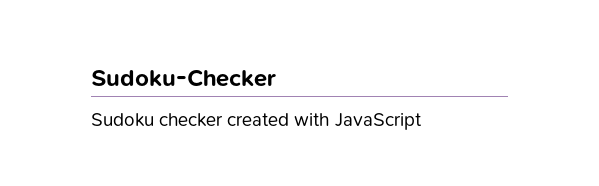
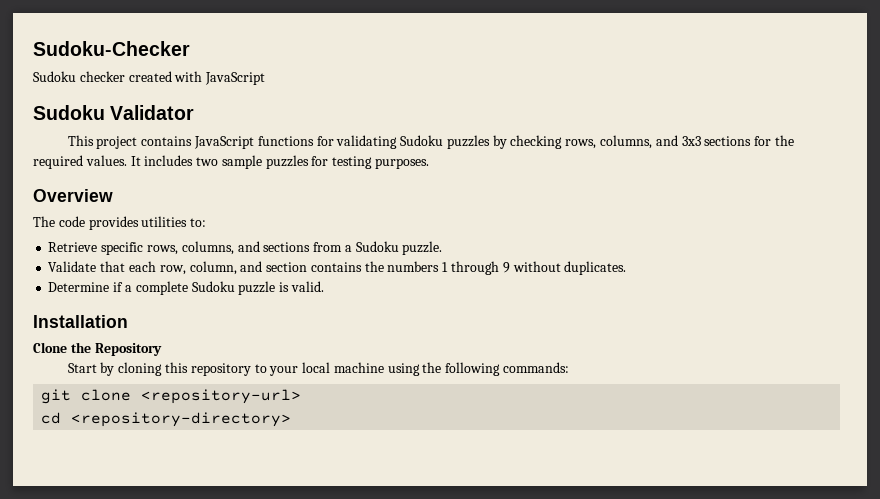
+ Sudoku Validator
+ This project contains JavaScript functions for validating Sudoku puzzles by checking rows, columns, and 3x3 sections for the required values. It includes two sample puzzles for testing purposes.
+ Overview
+ The code provides utilities to:
+ Retrieve specific rows, columns, and sections from a Sudoku puzzle.
+ Validate that each row, column, and section contains the numbers 1 through 9 without duplicates.
+ Determine if a complete Sudoku puzzle is valid.
+ Installation
+ Clone the Repository
+ Start by cloning this repository to your local machine using the following commands:
+ git clone <repository-url>
+ cd <repository-directory>

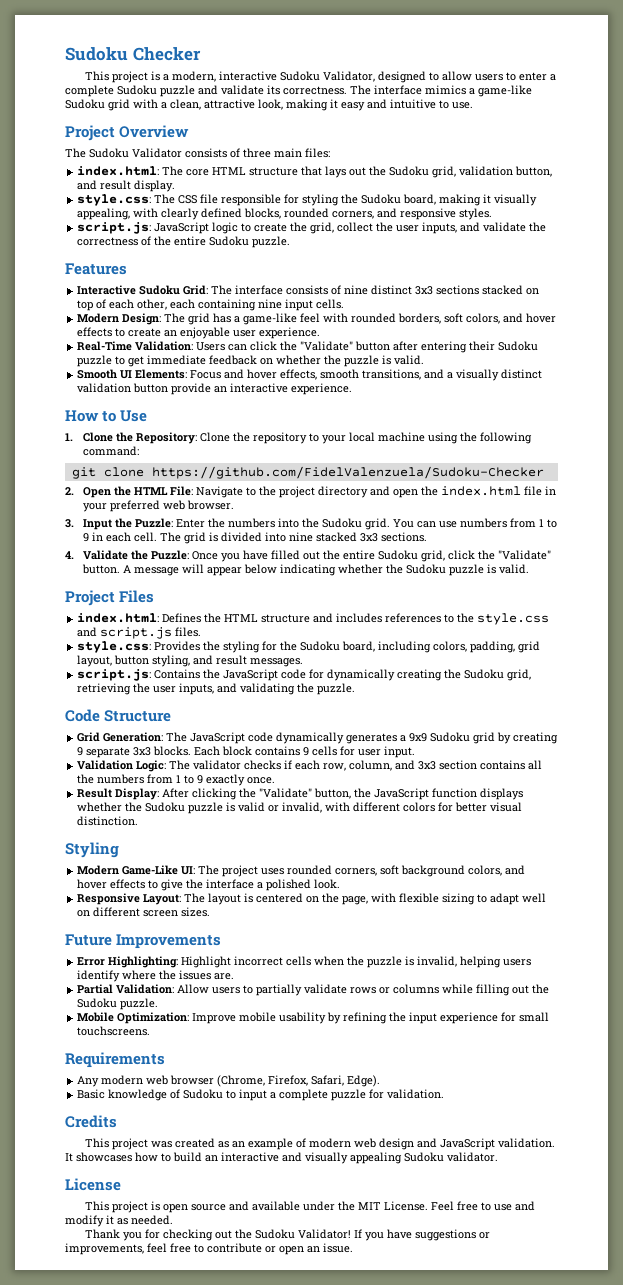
- Sudoku-Checker
- Sudoku checker created with JavaScript
- Sudoku Validator
- This project contains JavaScript functions for validating Sudoku puzzles by checking rows, columns, and 3x3 sections for the required values. It includes two sample puzzles for testing purposes.
- Overview
- The code provides utilities to:
- Retrieve specific rows, columns, and sections from a Sudoku puzzle.
- Validate that each row, column, and section contains the numbers 1 through 9 without duplicates.
- Determine if a complete Sudoku puzzle is valid.
- Installation
- Clone the Repository
- Start by cloning this repository to your local machine using the following commands:
+ Sudoku Checker
+ This project is a modern, interactive Sudoku Validator, designed to allow users to enter a complete Sudoku puzzle and validate its correctness. The interface mimics a game-like Sudoku grid with a clean, attractive look, making it easy and intuitive to use.
+ Project Overview
+ The Sudoku Validator consists of three main files:
+ index.html: The core HTML structure that lays out the Sudoku grid, validation button, and result display.
+ style.css: The CSS file responsible for styling the Sudoku board, making it visually appealing, with clearly defined blocks, rounded corners, and responsive styles.
+ script.js: JavaScript logic to create the grid, collect the user inputs, and validate the correctness of the entire Sudoku puzzle.
+ Features
+ Interactive Sudoku Grid: The interface consists of nine distinct 3x3 sections stacked on top of each other, each containing nine input cells.
+ Modern Design: The grid has a game-like feel with rounded borders, soft colors, and hover effects to create an enjoyable user experience.
+ Real-Time Validation: Users can click the "Validate" button after entering their Sudoku puzzle to get immediate feedback on whether the puzzle is valid.
+ Smooth UI Elements: Focus and hover effects, smooth transitions, and a visually distinct validation button provide an interactive experience.
+ How to Use
+ 1. Clone the Repository: Clone the repository to your local machine using the following command:
- git clone <repository-url>
- cd <repository-directory>
+ git clone https://github.com/FidelValenzuela/Sudoku-Checker
+ 2. Open the HTML File: Navigate to the project directory and open the index.html file in your preferred web browser.
+ 3. Input the Puzzle: Enter the numbers into the Sudoku grid. You can use numbers from 1 to 9 in each cell. The grid is divided into nine stacked 3x3 sections.
+ 4. Validate the Puzzle: Once you have filled out the entire Sudoku grid, click the "Validate" button. A message will appear below indicating whether the Sudoku puzzle is valid.
+ Project Files
+ index.html: Defines the HTML structure and includes references to the style.css and script.js files.
+ style.css: Provides the styling for the Sudoku board, including colors, padding, grid layout, button styling, and result messages.
+ script.js: Contains the JavaScript code for dynamically creating the Sudoku grid, retrieving the user inputs, and validating the puzzle.
+ Code Structure
+ Grid Generation: The JavaScript code dynamically generates a 9x9 Sudoku grid by creating 9 separate 3x3 blocks. Each block contains 9 cells for user input.
+ Validation Logic: The validator checks if each row, column, and 3x3 section contains all the numbers from 1 to 9 exactly once.
+ Result Display: After clicking the "Validate" button, the JavaScript function displays whether the Sudoku puzzle is valid or invalid, with different colors for better visual distinction.
+ Styling
+ Modern Game-Like UI: The project uses rounded corners, soft background colors, and hover effects to give the interface a polished look.
+ Responsive Layout: The layout is centered on the page, with flexible sizing to adapt well on different screen sizes.
+ Future Improvements
+ Error Highlighting: Highlight incorrect cells when the puzzle is invalid, helping users identify where the issues are.
+ Partial Validation: Allow users to partially validate rows or columns while filling out the Sudoku puzzle.
+ Mobile Optimization: Improve mobile usability by refining the input experience for small touchscreens.
+ Requirements
+ Any modern web browser (Chrome, Firefox, Safari, Edge).
+ Basic knowledge of Sudoku to input a complete puzzle for validation.
+ Credits
+ This project was created as an example of modern web design and JavaScript validation. It showcases how to build an interactive and visually appealing Sudoku validator.
+ License
+ This project is open source and available under the MIT License. Feel free to use and modify it as needed.
+ Thank you for checking out the Sudoku Validator! If you have suggestions or improvements, feel free to contribute or open an issue.

